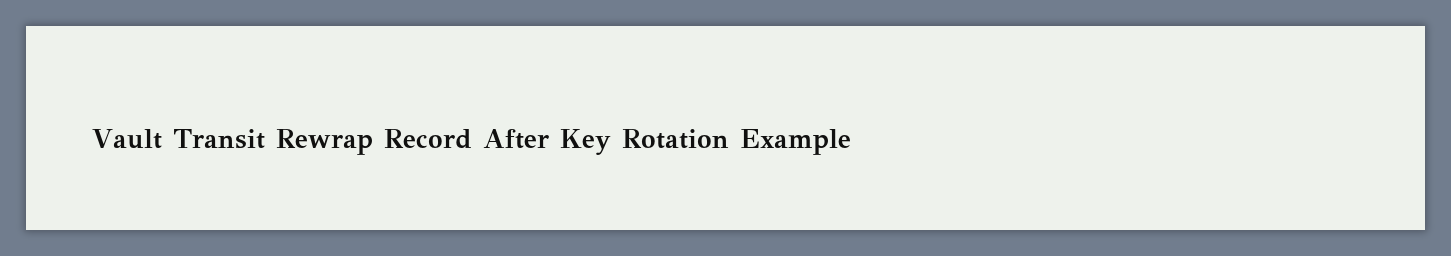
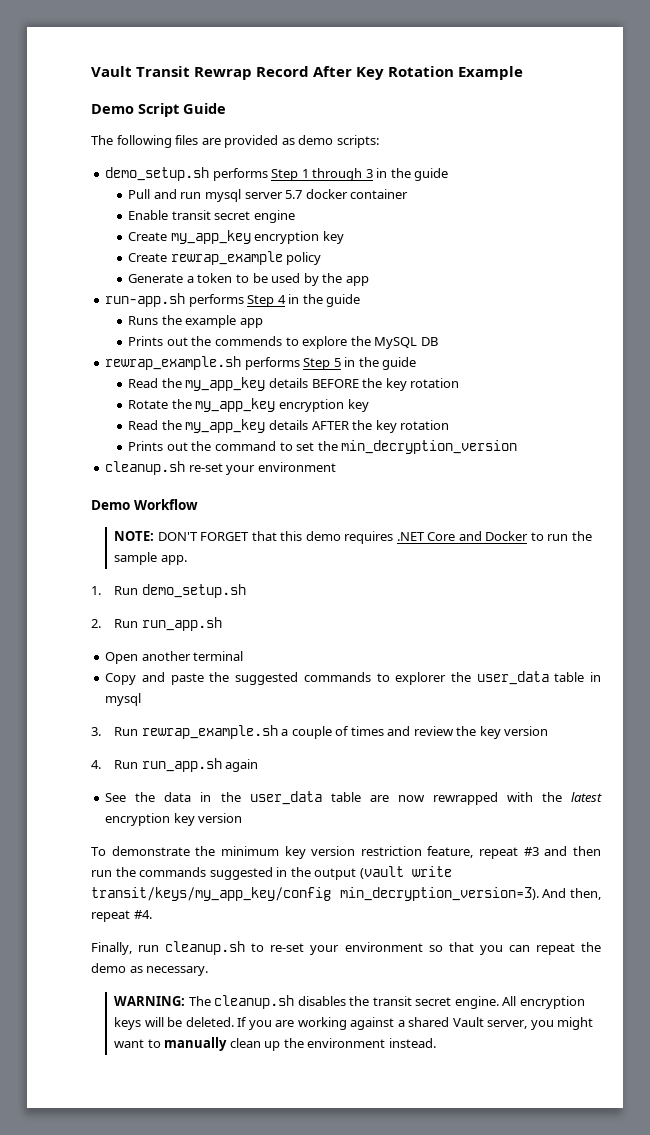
+ Demo Script Guide
+ The following files are provided as demo scripts:
+ demo_setup.sh performs Step 1 through 3 in the guide
+ Pull and run mysql server 5.7 docker container
+ Enable transit secret engine
+ Create my_app_key encryption key
+ Create rewrap_example policy
+ Generate a token to be used by the app
+ run-app.sh performs Step 4 in the guide
+ Runs the example app
+ Prints out the commends to explore the MySQL DB
+ rewrap_example.sh performs Step 5 in the guide
+ Read the my_app_key details BEFORE the key rotation
+ Rotate the my_app_key encryption key
+ Read the my_app_key details AFTER the key rotation
+ Prints out the command to set the min_decryption_version
+ cleanup.sh re-set your environment
+ Demo Workflow
+ NOTE: DON'T FORGET that this demo requires .NET Core and Docker to run the sample app.
+ 1. Run demo_setup.sh
+ 2. Run run_app.sh
+ Open another terminal
+ Copy and paste the suggested commands to explorer the user_data table in mysql
+ 3. Run rewrap_example.sh a couple of times and review the key version
+ 4. Run run_app.sh again
+ See the data in the user_data table are now rewrapped with the latest encryption key version
+ To demonstrate the minimum key version restriction feature, repeat #3 and then run the commands suggested in the output (vault write transit/keys/my_app_key/config min_decryption_version=3). And then, repeat #4.
+ Finally, run cleanup.sh to re-set your environment so that you can repeat the demo as necessary.
+ WARNING: The cleanup.sh disables the transit secret engine. All encryption keys will be deleted. If you are working against a shared Vault server, you might want to manually clean up the environment instead.

